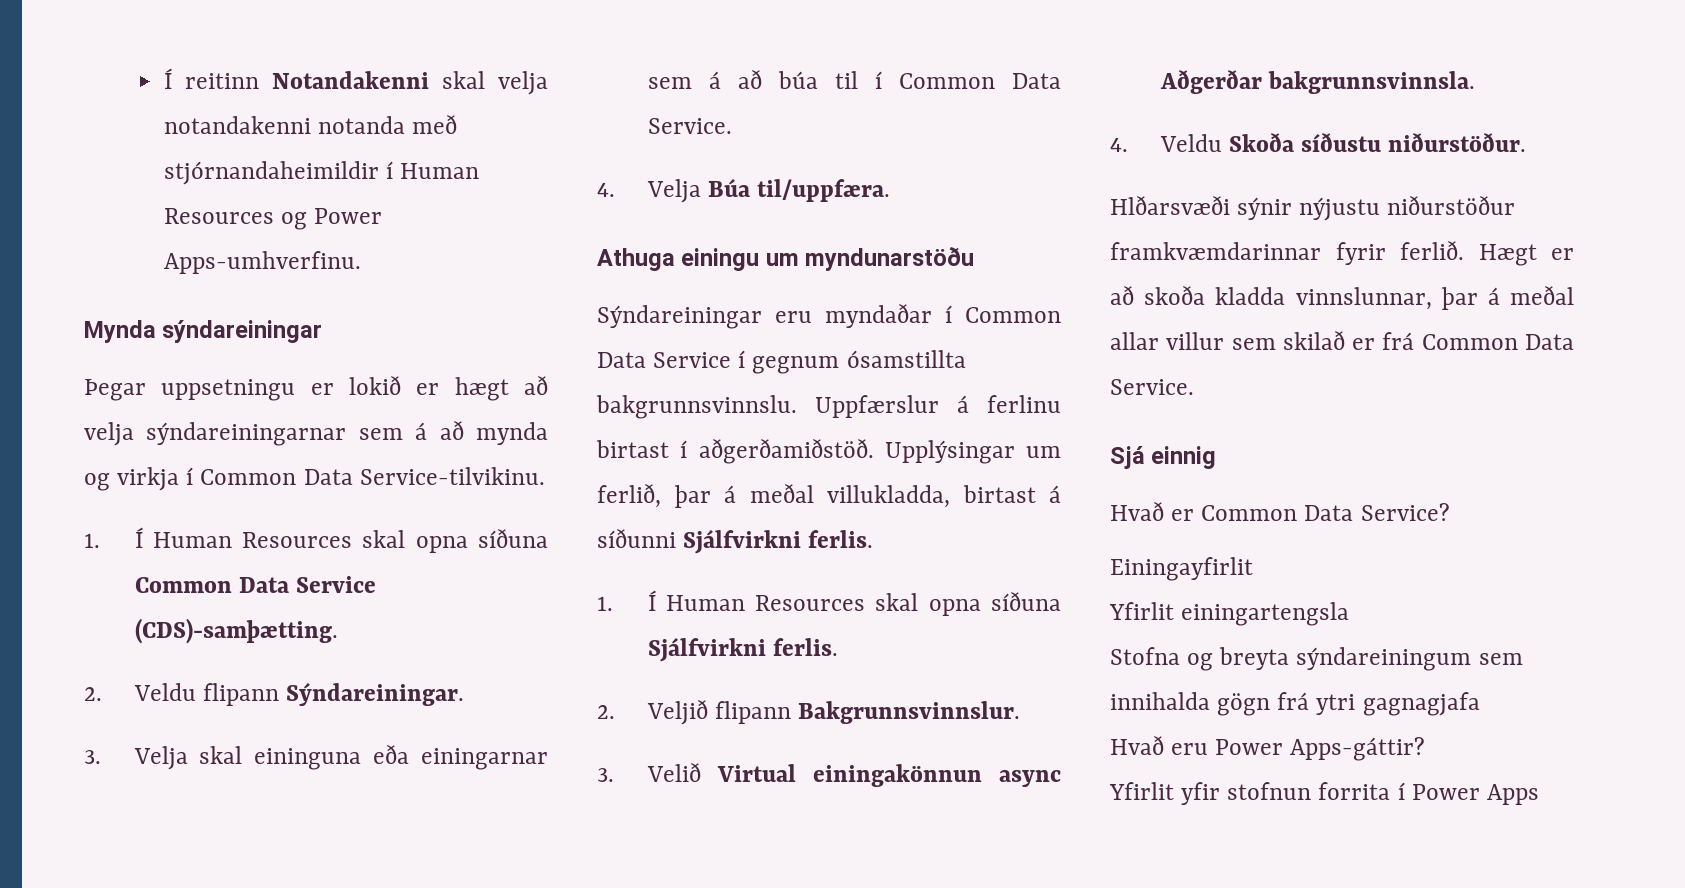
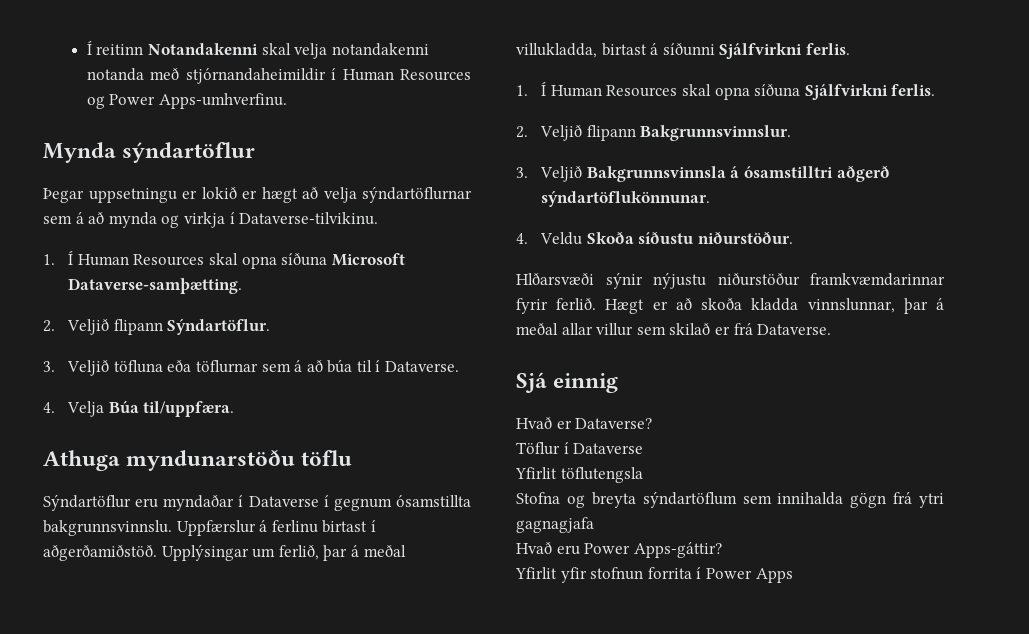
- Mynda sýndareiningar
+ Mynda sýndartöflur
- Þegar uppsetningu er lokið er hægt að velja sýndareiningarnar sem á að mynda og virkja í Common Data Service-tilvikinu.
- 1. Í Human Resources skal opna síðuna Common Data Service (CDS)-samþætting.
- 2. Veldu flipann Sýndareiningar.
- 3. Velja skal eininguna eða einingarnar sem á að búa til í Common Data Service.
+ Þegar uppsetningu er lokið er hægt að velja sýndartöflurnar sem á að mynda og virkja í Dataverse-tilvikinu.
+ 1. Í Human Resources skal opna síðuna Microsoft Dataverse-samþætting.
+ 2. Veljið flipann Sýndartöflur.
+ 3. Veljið töfluna eða töflurnar sem á að búa til í Dataverse.
- Athuga einingu um myndunarstöðu
- Sýndareiningar eru myndaðar í Common Data Service í gegnum ósamstillta bakgrunnsvinnslu.
+ Athuga myndunarstöðu töflu
+ Sýndartöflur eru myndaðar í Dataverse í gegnum ósamstillta bakgrunnsvinnslu.
- 3. Velið Virtual einingakönnun async Aðgerðar bakgrunnsvinnsla.
+ 3. Veljið Bakgrunnsvinnsla á ósamstilltri aðgerð sýndartöflukönnunar.
- Hægt er að skoða kladda vinnslunnar, þar á meðal allar villur sem skilað er frá Common Data Service.
+ Hægt er að skoða kladda vinnslunnar, þar á meðal allar villur sem skilað er frá Dataverse.
- Hvað er Common Data Service?
- Einingayfirlit
- Yfirlit einingartengsla
+ Hvað er Dataverse?
+ Töflur í Dataverse
+ Yfirlit töflutengsla
- Stofna og breyta sýndareiningum sem innihalda gögn frá ytri gagnagjafa
+ Stofna og breyta sýndartöflum sem innihalda gögn frá ytri gagnagjafa

